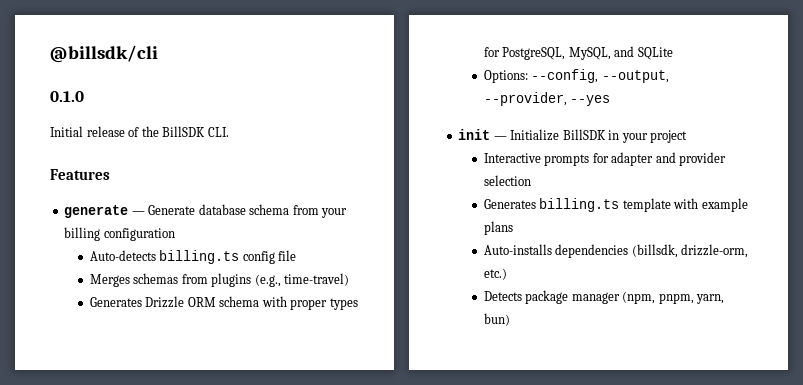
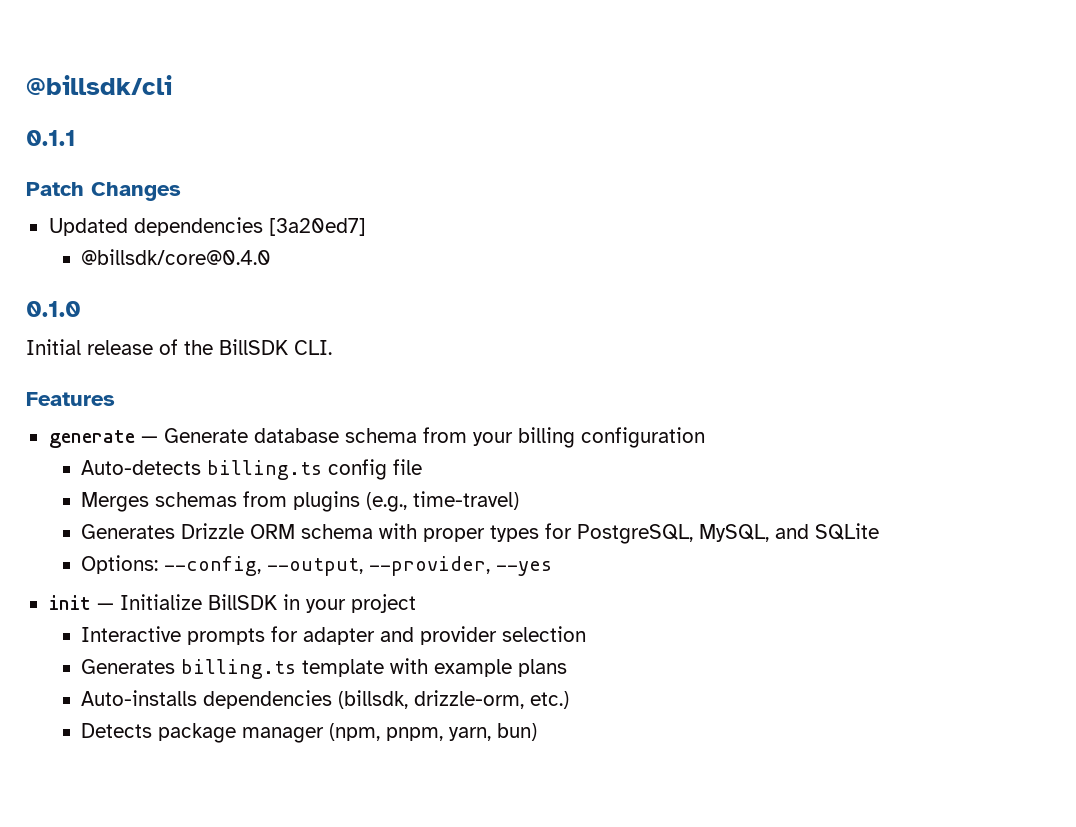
+ 0.1.1
+ Patch Changes
+ Updated dependencies [3a20ed7]
+ @billsdk/core@0.4.0

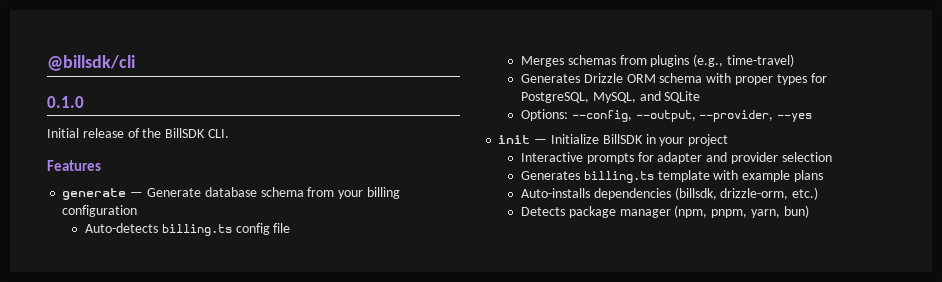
- 0.1.1
- Patch Changes
- Updated dependencies [3a20ed7]
- @billsdk/core@0.4.0

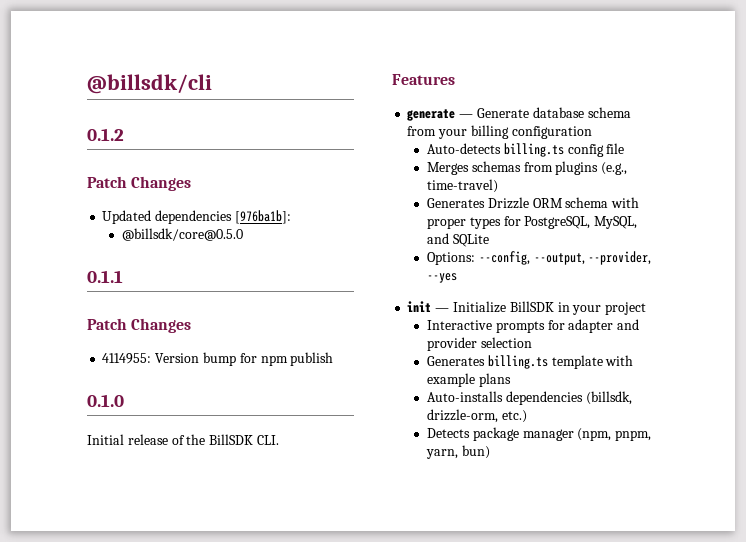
+ 0.1.2
+ Patch Changes
+ Updated dependencies [976ba1b]:
+ @billsdk/core@0.5.0
+ 0.1.1
+ Patch Changes
+ 4114955: Version bump for npm publish

